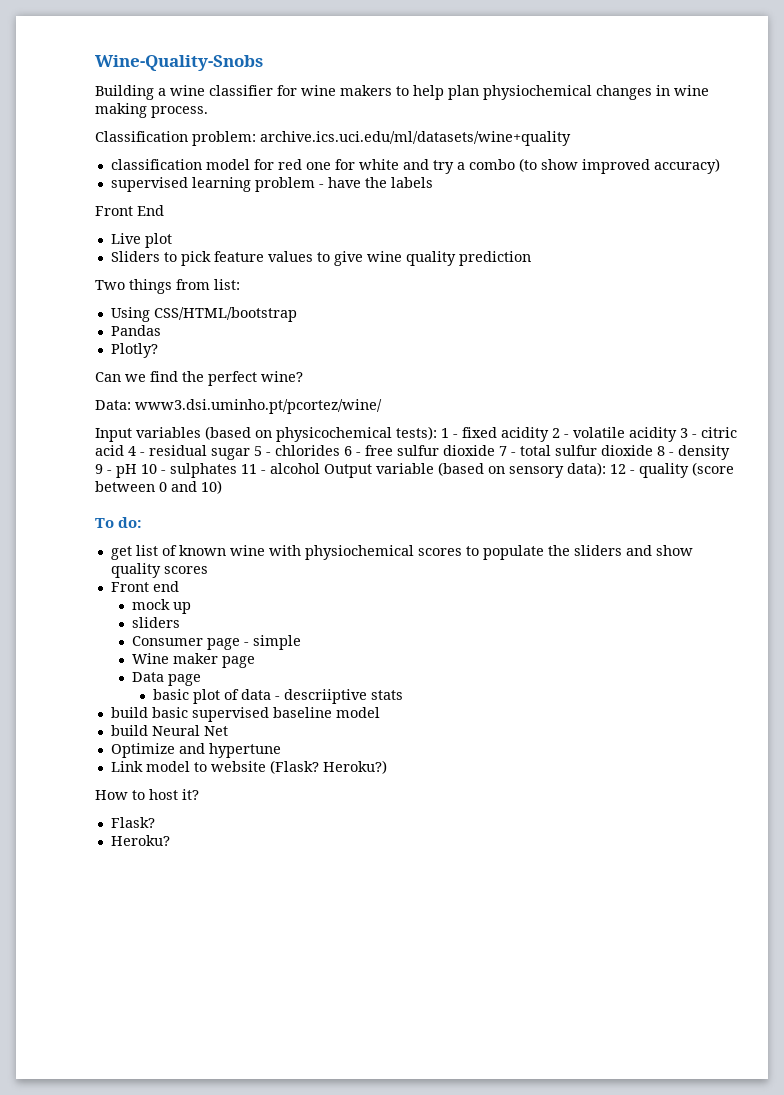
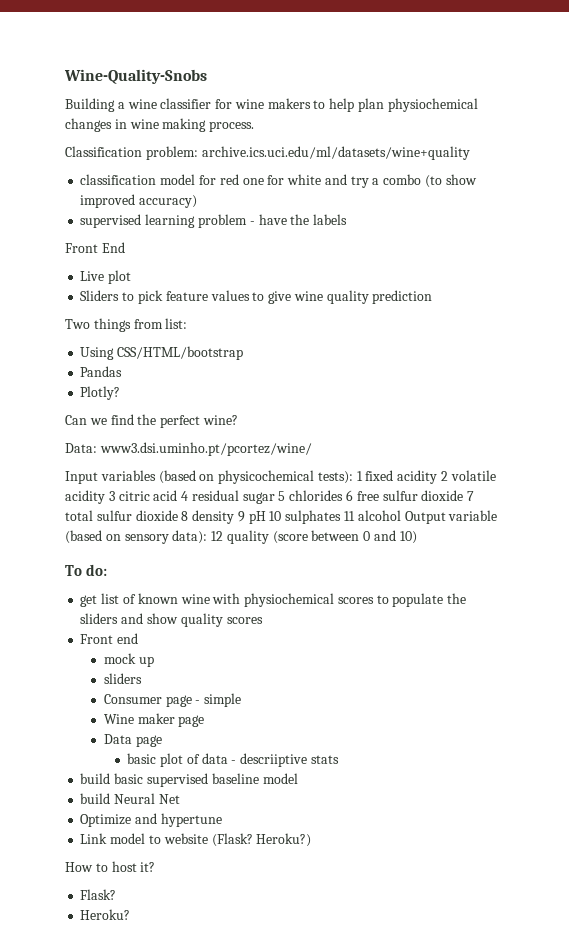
- Input variables (based on physicochemical tests): 1 - fixed acidity 2 - volatile acidity 3 - citric acid 4 - residual sugar 5 - chlorides 6 - free sulfur dioxide 7 - total sulfur dioxide 8 - density 9 - pH 10 - sulphates 11 - alcohol Output variable (based on sensory data): 12 - quality (score between 0 and 10)
+ Input variables (based on physicochemical tests): 1 fixed acidity 2 volatile acidity 3 citric acid 4 residual sugar 5 chlorides 6 free sulfur dioxide 7 total sulfur dioxide 8 density 9 pH 10 sulphates 11 alcohol Output variable (based on sensory data): 12 quality (score between 0 and 10)

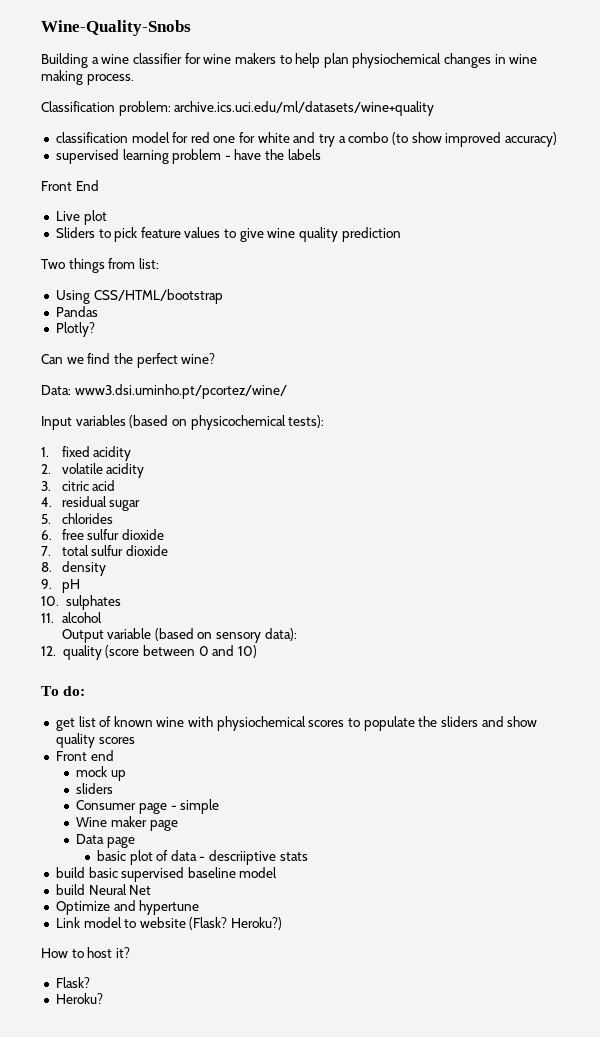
- Input variables (based on physicochemical tests): 1 fixed acidity 2 volatile acidity 3 citric acid 4 residual sugar 5 chlorides 6 free sulfur dioxide 7 total sulfur dioxide 8 density 9 pH 10 sulphates 11 alcohol Output variable (based on sensory data): 12 quality (score between 0 and 10)
+ Input variables (based on physicochemical tests):
+ 1. fixed acidity
+ 2. volatile acidity
+ 3. citric acid
+ 4. residual sugar
+ 5. chlorides
+ 6. free sulfur dioxide
+ 7. total sulfur dioxide
+ 8. density
+ 9. pH
+ 10. sulphates
+ 11. alcohol
+ Output variable (based on sensory data):
+ 12. quality (score between 0 and 10)

